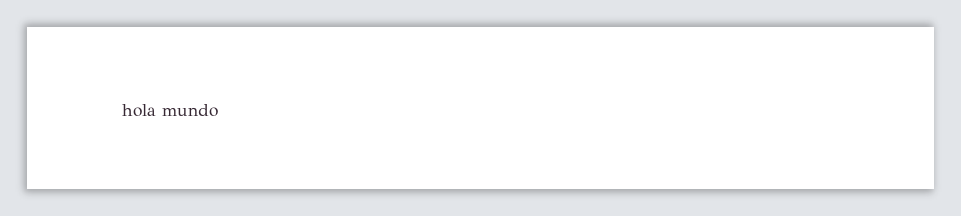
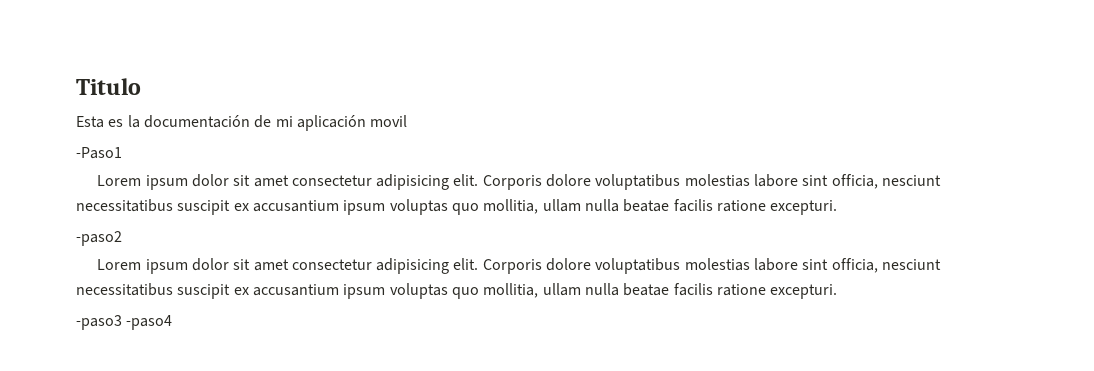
- hola mundo
+ Titulo
+ Esta es la documentación de mi aplicación movil
+ -Paso1
+ Lorem ipsum dolor sit amet consectetur adipisicing elit. Corporis dolore voluptatibus molestias labore sint officia, nesciunt necessitatibus suscipit ex accusantium ipsum voluptas quo mollitia, ullam nulla beatae facilis ratione excepturi.
+ -paso2
+ Lorem ipsum dolor sit amet consectetur adipisicing elit. Corporis dolore voluptatibus molestias labore sint officia, nesciunt necessitatibus suscipit ex accusantium ipsum voluptas quo mollitia, ullam nulla beatae facilis ratione excepturi.
+ -paso3 -paso4

